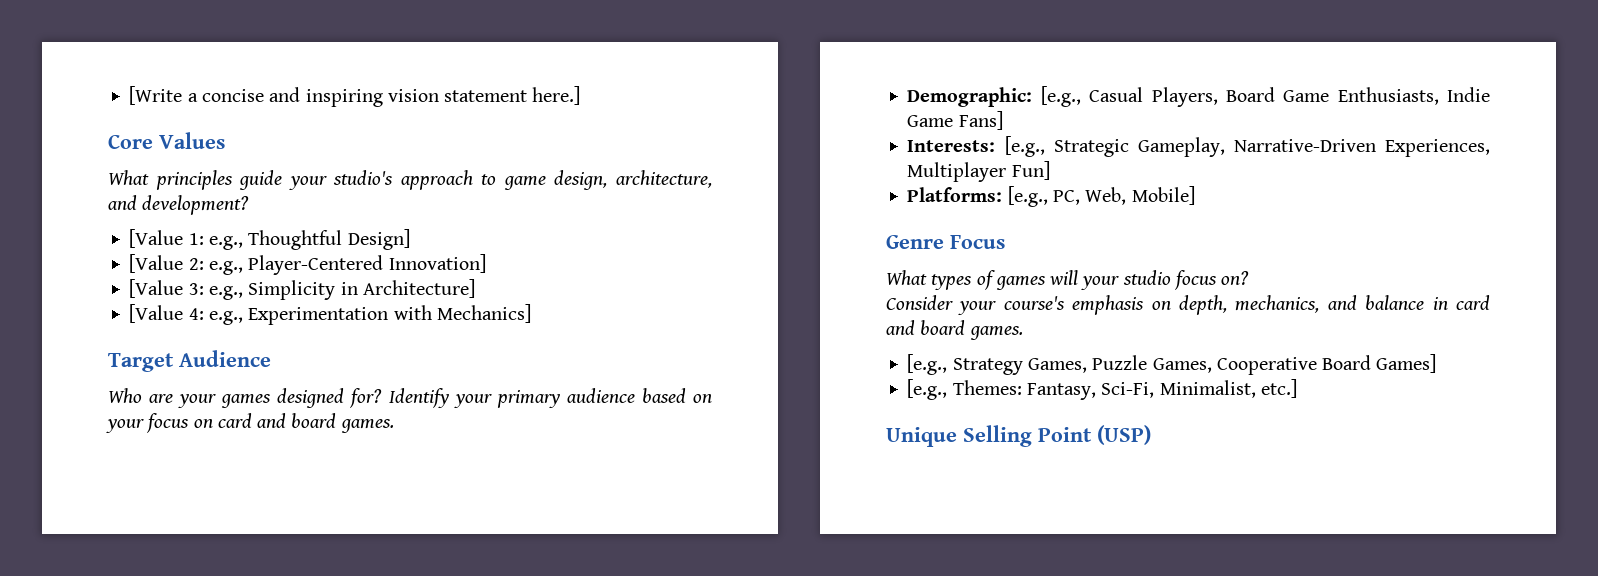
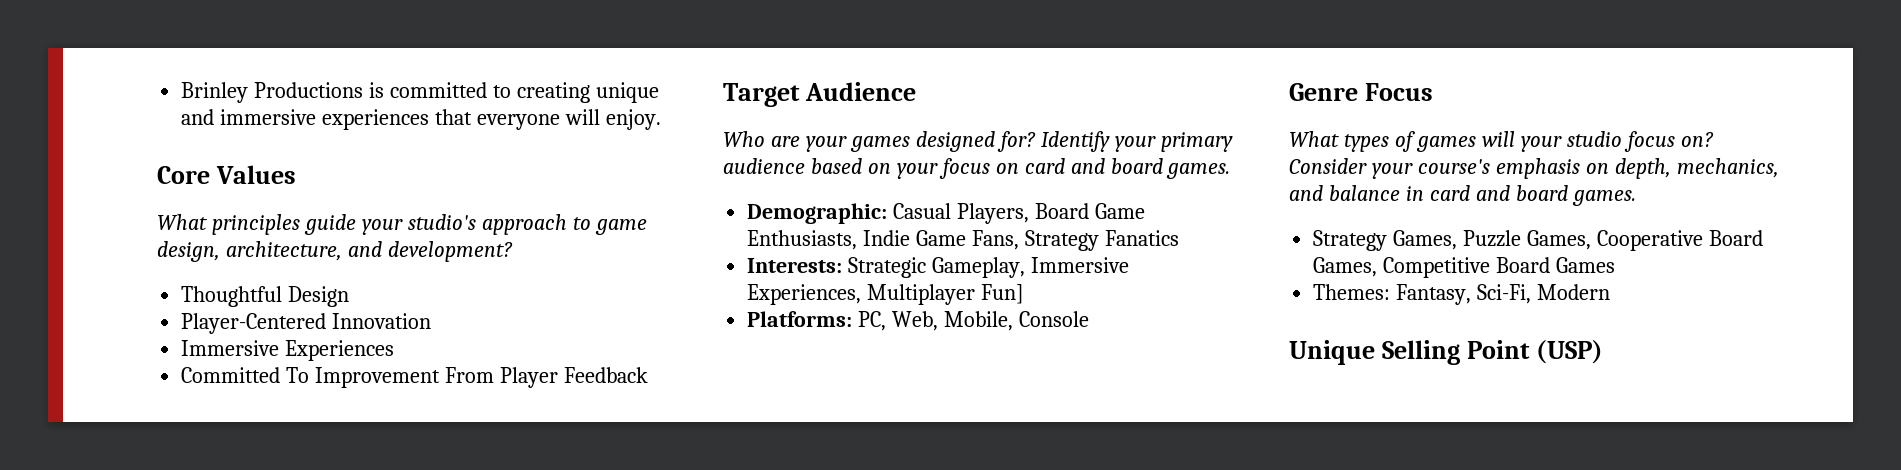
- [Write a concise and inspiring vision statement here.]
+ Brinley Productions is committed to creating unique and immersive experiences that everyone will enjoy.
- [Value 1: e.g., Thoughtful Design]
- [Value 2: e.g., Player-Centered Innovation]
- [Value 3: e.g., Simplicity in Architecture]
- [Value 4: e.g., Experimentation with Mechanics]
+ Thoughtful Design
+ Player-Centered Innovation
+ Immersive Experiences
+ Committed To Improvement From Player Feedback
- Demographic: [e.g., Casual Players, Board Game Enthusiasts, Indie Game Fans]
+ Demographic: Casual Players, Board Game Enthusiasts, Indie Game Fans, Strategy Fanatics
- Interests: [e.g., Strategic Gameplay, Narrative-Driven Experiences, Multiplayer Fun]
+ Interests: Strategic Gameplay, Immersive Experiences, Multiplayer Fun]
- Platforms: [e.g., PC, Web, Mobile]
+ Platforms: PC, Web, Mobile, Console
- [e.g., Strategy Games, Puzzle Games, Cooperative Board Games]
- [e.g., Themes: Fantasy, Sci-Fi, Minimalist, etc.]
+ Strategy Games, Puzzle Games, Cooperative Board Games, Competitive Board Games
+ Themes: Fantasy, Sci-Fi, Modern

